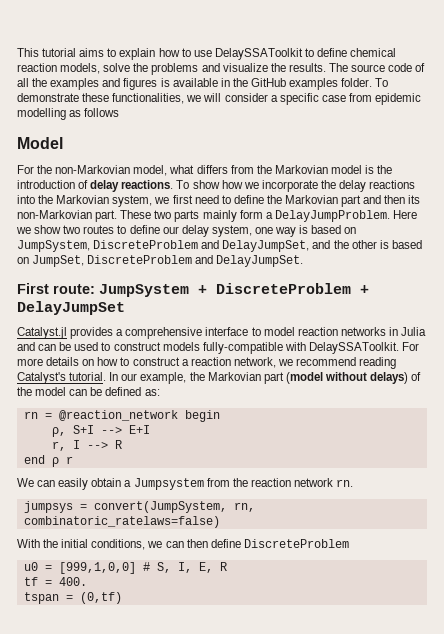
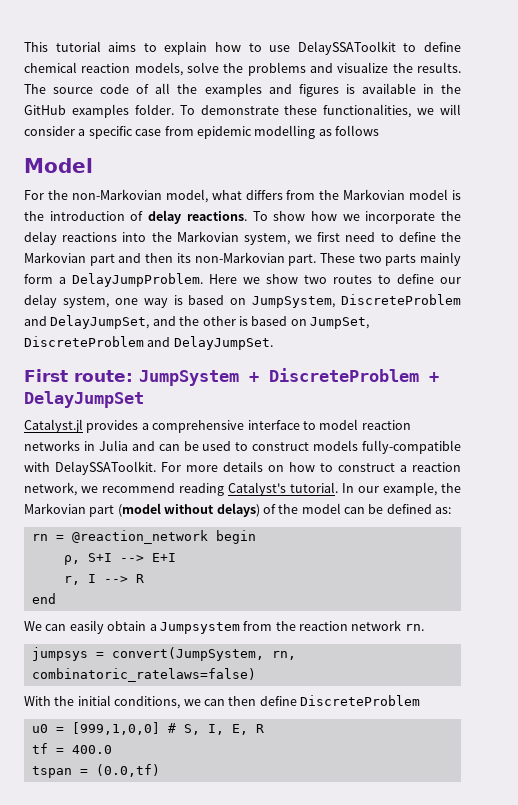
- end ρ r
+ end
- tf = 400.
+ tf = 400.0
- tspan = (0,tf)
+ tspan = (0.0,tf)

